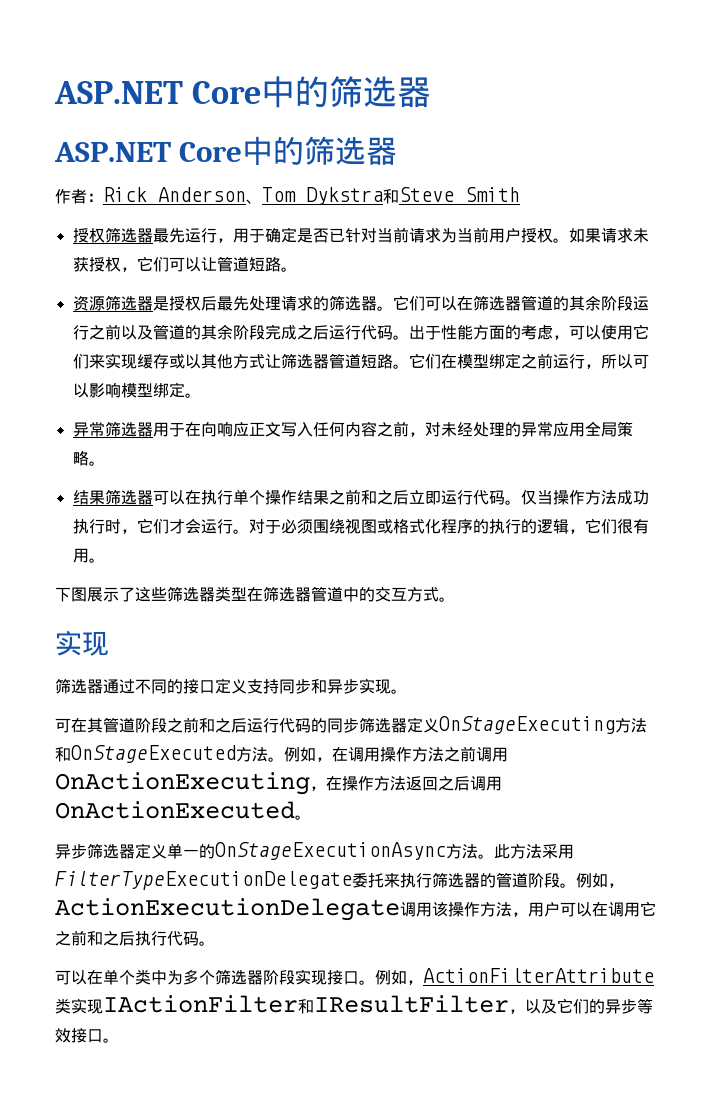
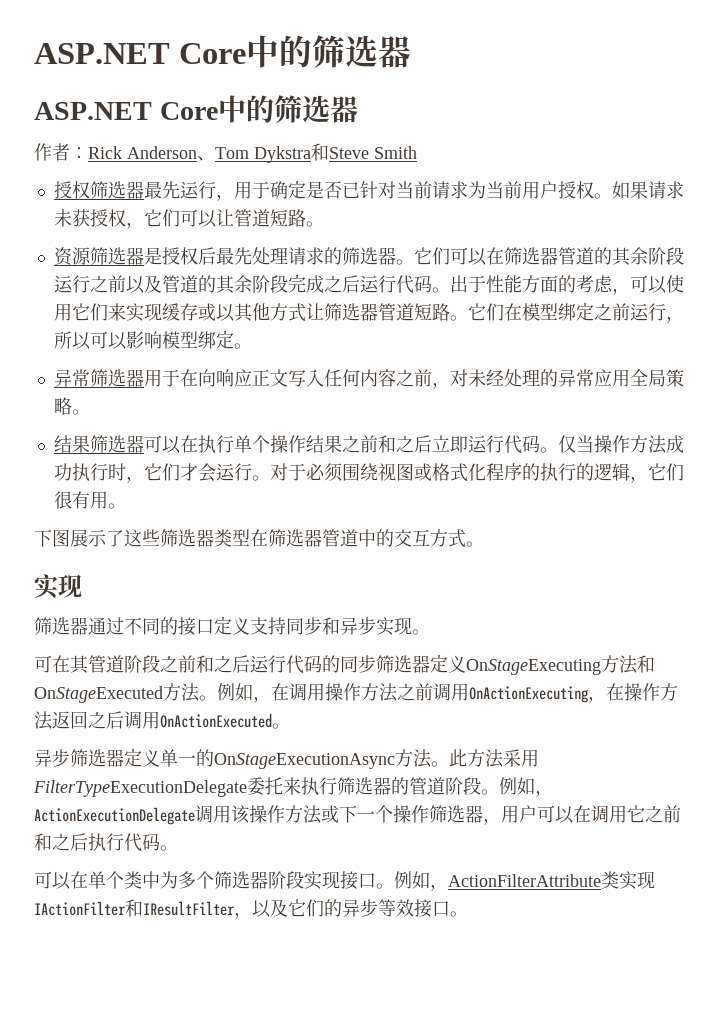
- 例如，ActionExecutionDelegate调用该操作方法，用户可以在调用它之前和之后执行代码。
+ 例如，ActionExecutionDelegate调用该操作方法或下一个操作筛选器，用户可以在调用它之前和之后执行代码。

